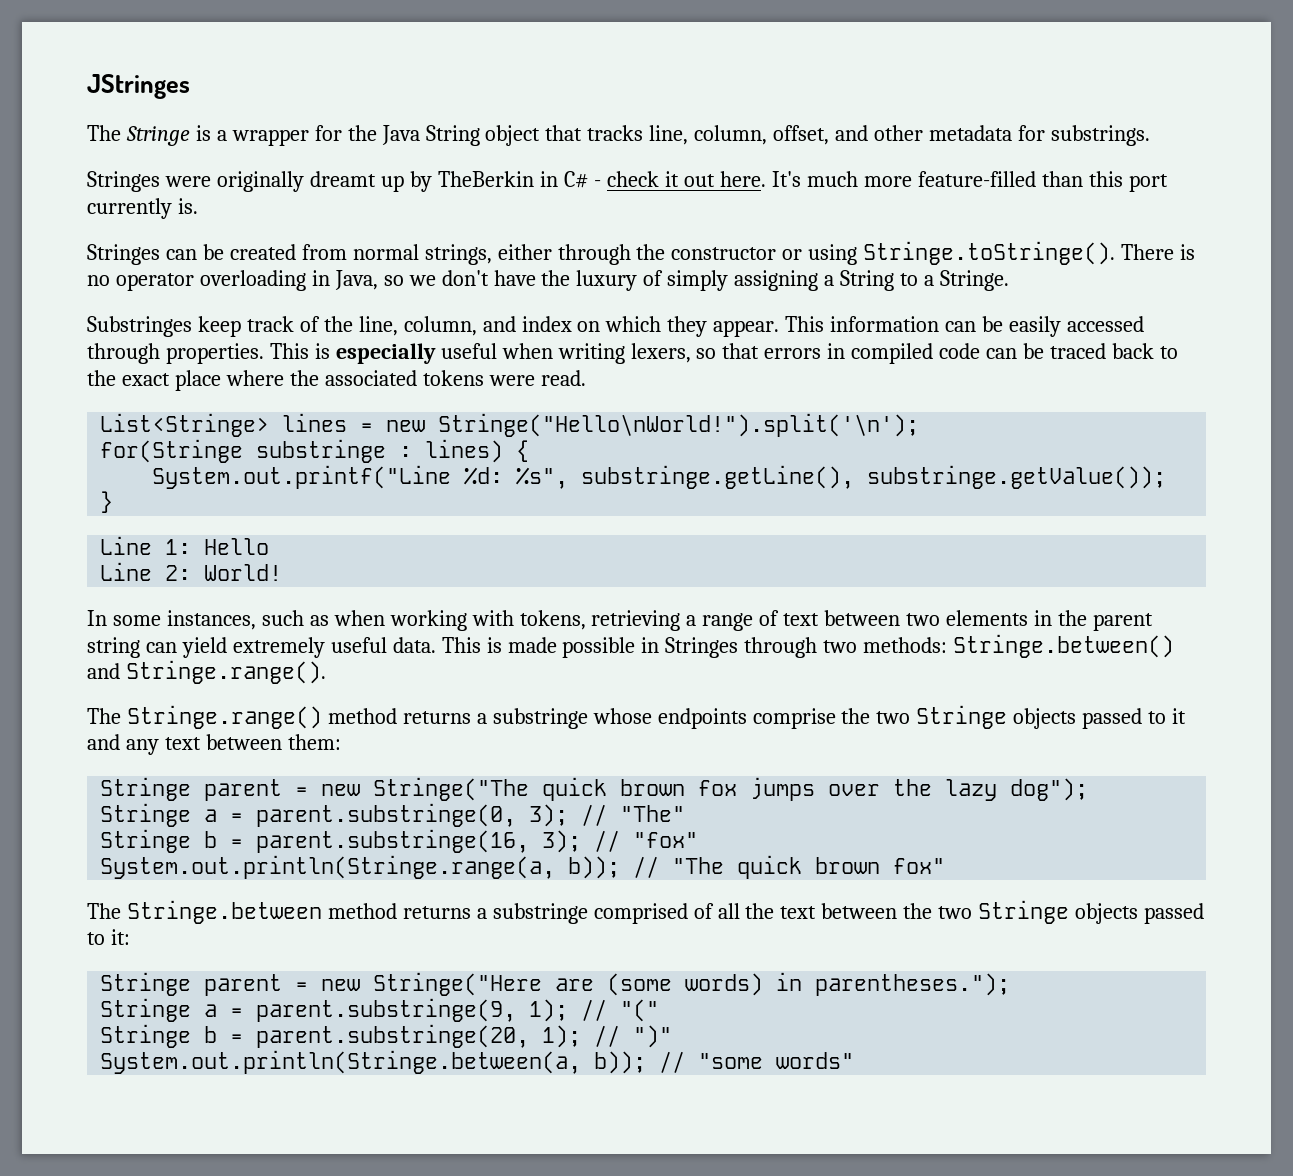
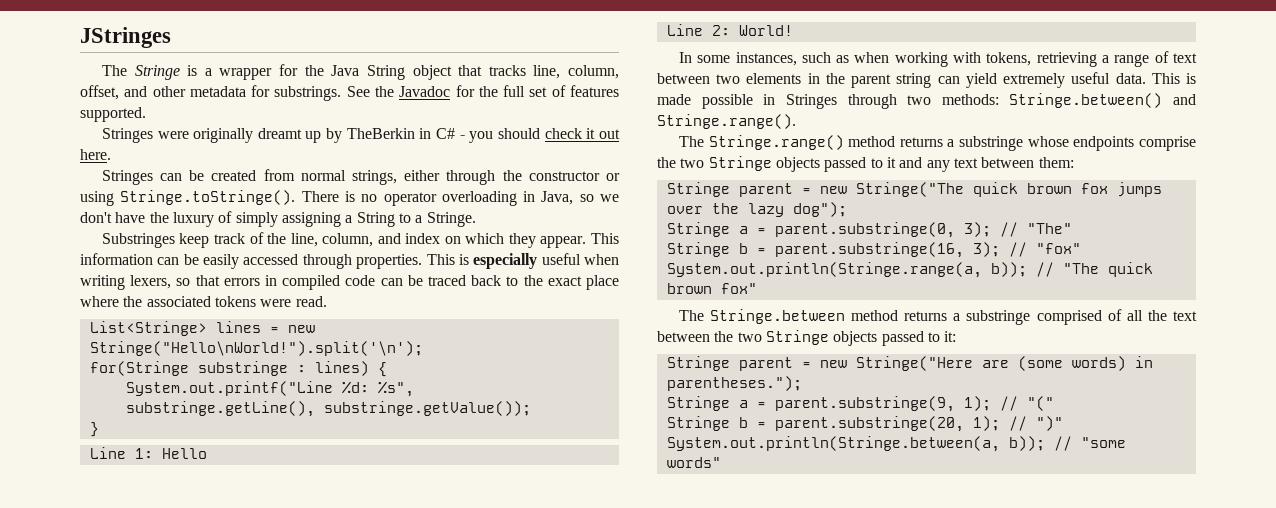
+ See the Javadoc for the full set of features supported.
- Stringes were originally dreamt up by TheBerkin in C# - check it out here. It's much more feature-filled than this port currently is.
+ Stringes were originally dreamt up by TheBerkin in C# - you should check it out here.

